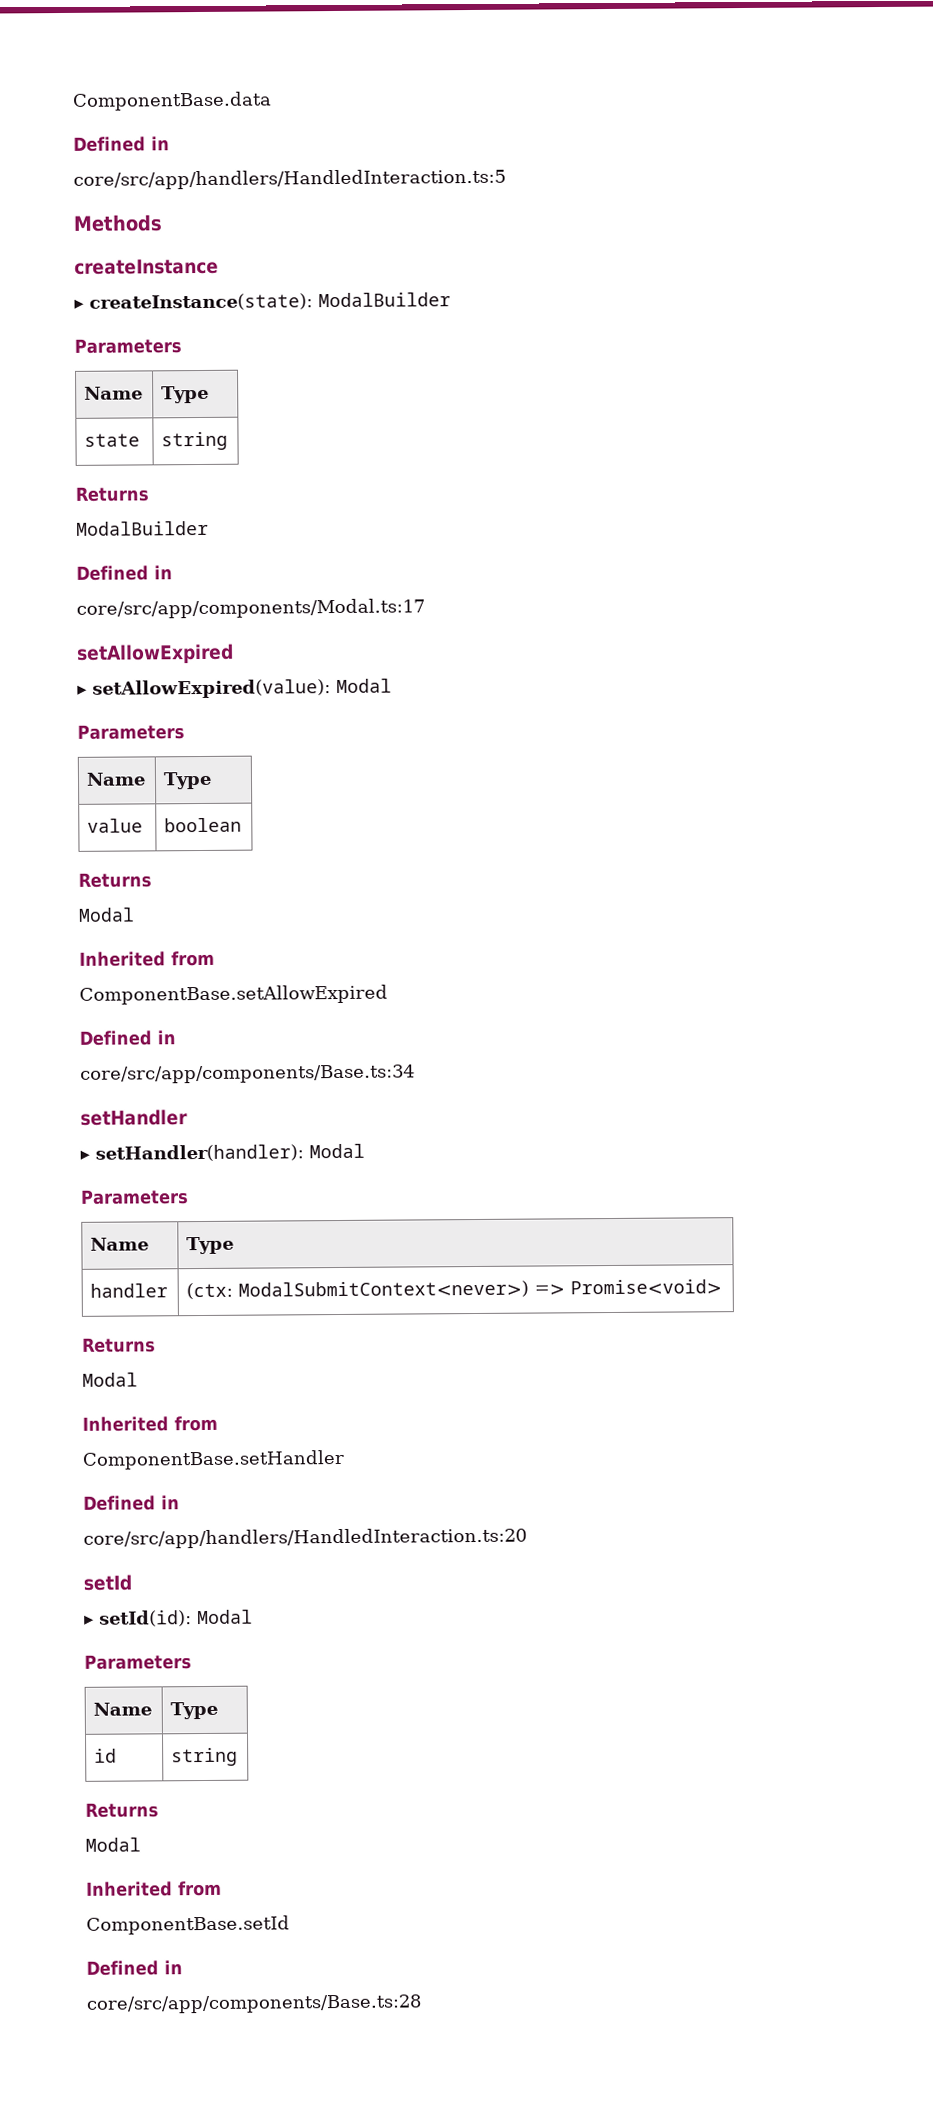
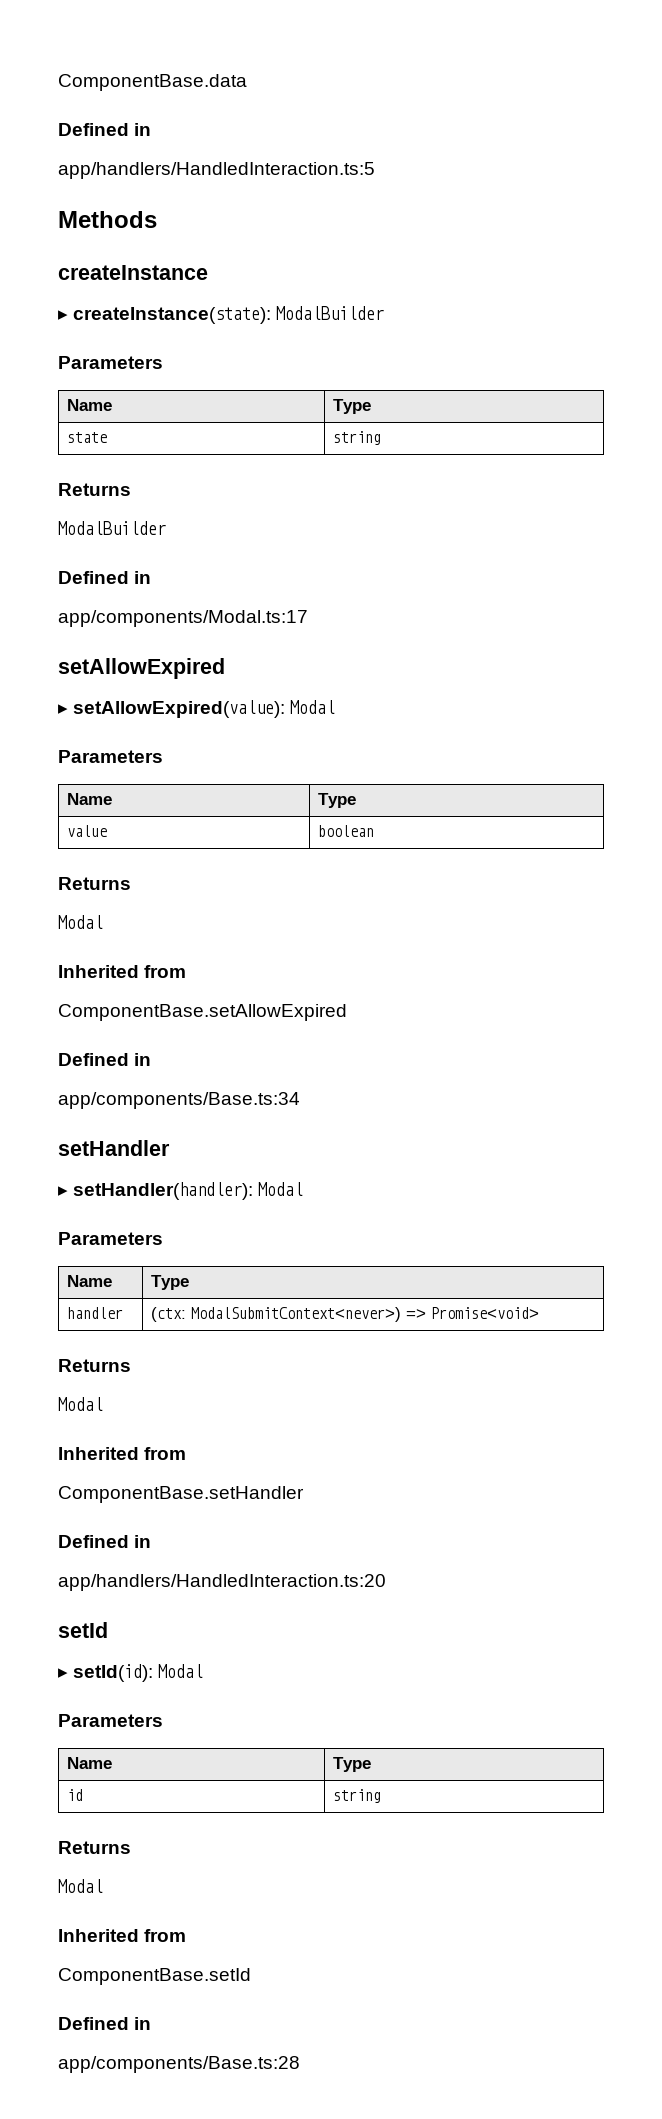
- core/src/app/handlers/HandledInteraction.ts:5
+ app/handlers/HandledInteraction.ts:5
- core/src/app/components/Modal.ts:17
+ app/components/Modal.ts:17
- core/src/app/components/Base.ts:34
+ app/components/Base.ts:34
- core/src/app/handlers/HandledInteraction.ts:20
+ app/handlers/HandledInteraction.ts:20
- core/src/app/components/Base.ts:28
+ app/components/Base.ts:28

